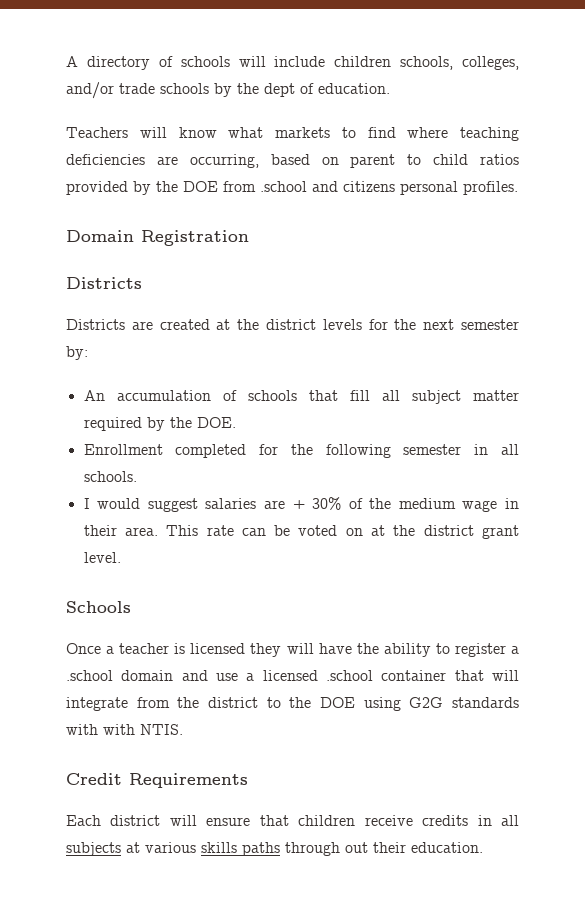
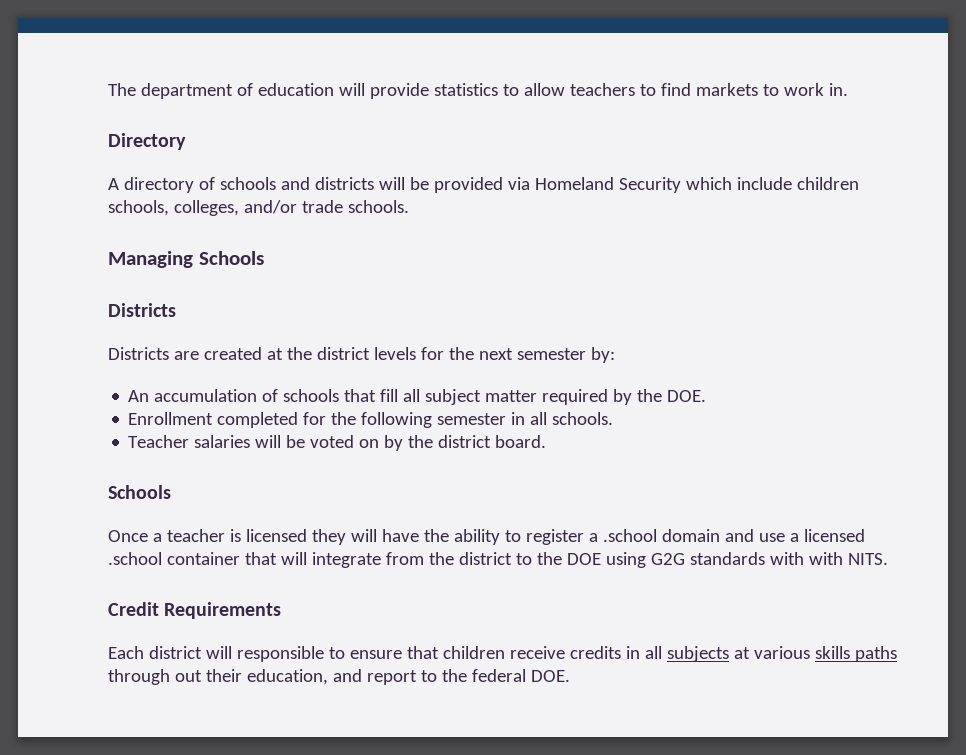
- A directory of schools will include children schools, colleges, and/or trade schools by the dept of education.
- Teachers will know what markets to find where teaching deficiencies are occurring, based on parent to child ratios provided by the DOE from .school and citizens personal profiles.
- Domain Registration
+ The department of education will provide statistics to allow teachers to find markets to work in.
+ Directory
+ A directory of schools and districts will be provided via Homeland Security which include children schools, colleges, and/or trade schools.
+ Managing Schools
- I would suggest salaries are + 30% of the medium wage in their area. This rate can be voted on at the district grant level.
+ Teacher salaries will be voted on by the district board.
- Once a teacher is licensed they will have the ability to register a .school domain and use a licensed .school container that will integrate from the district to the DOE using G2G standards with with NTIS.
+ Once a teacher is licensed they will have the ability to register a .school domain and use a licensed .school container that will integrate from the district to the DOE using G2G standards with with NITS.
- Each district will ensure that children receive credits in all subjects at various skills paths through out their education.
+ Each district will responsible to ensure that children receive credits in all subjects at various skills paths through out their education, and report to the federal DOE.

